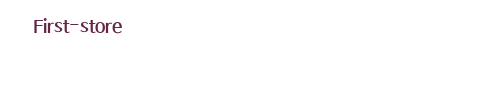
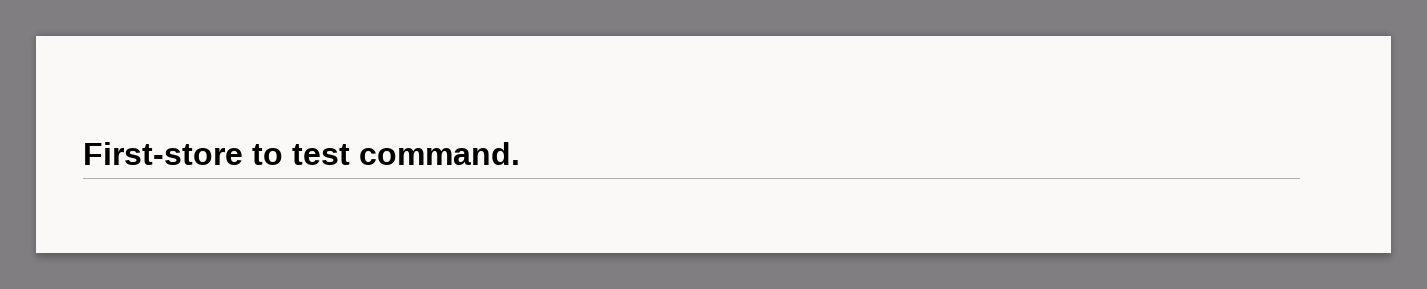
- First-store
+ First-store to test command.

